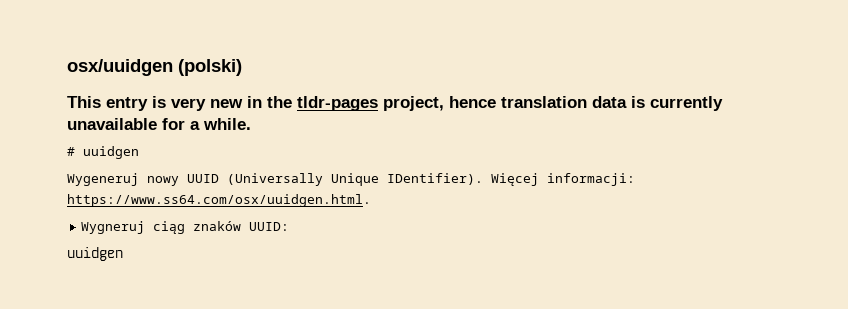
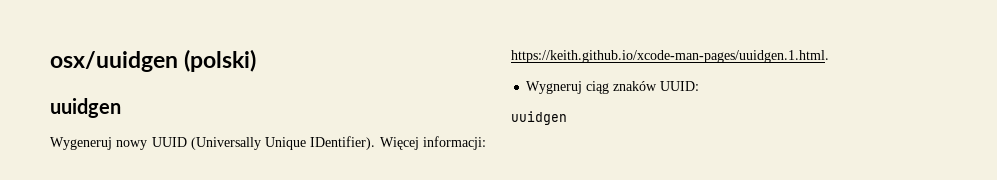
  osx/uuidgen (polski)
- This entry is very new in the tldr-pages project, hence translation data is currently unavailable for a while.
- # uuidgen
+ uuidgen
- Więcej informacji: https://www.ss64.com/osx/uuidgen.html.
+ Więcej informacji: https://keith.github.io/xcode-man-pages/uuidgen.1.html.

